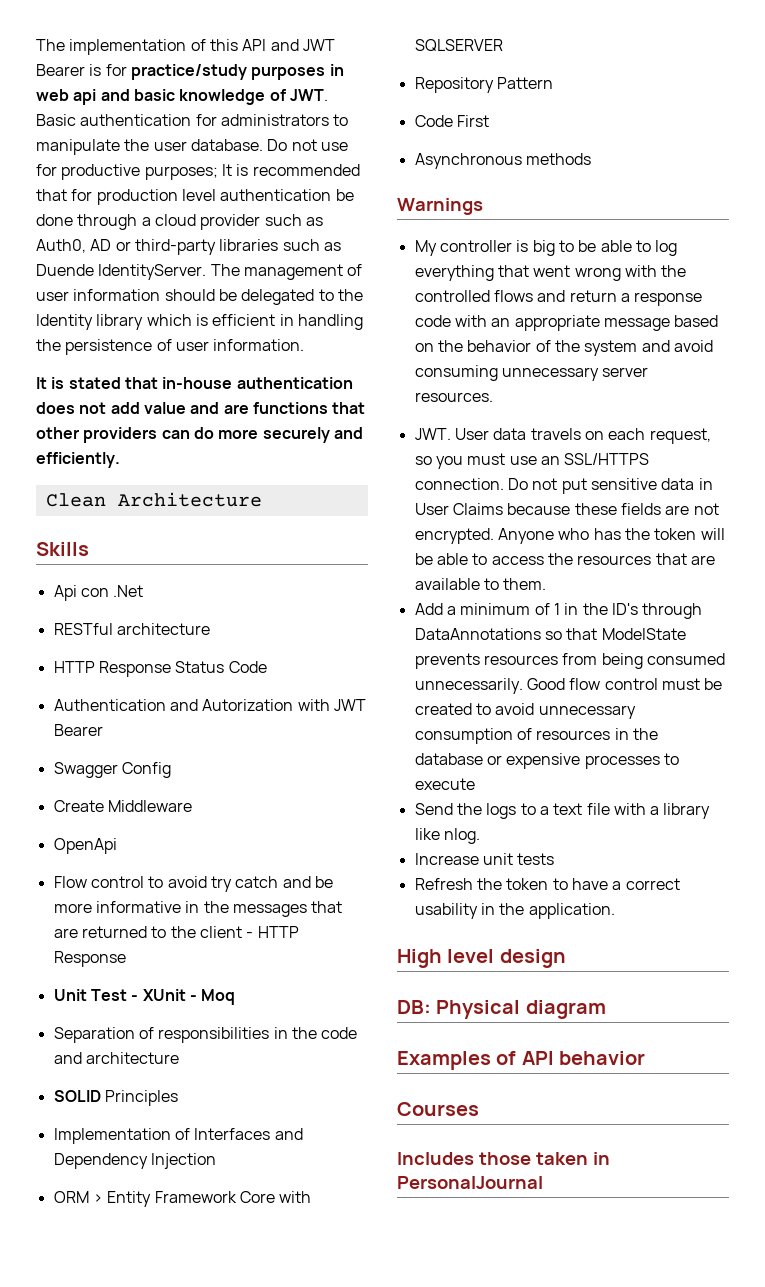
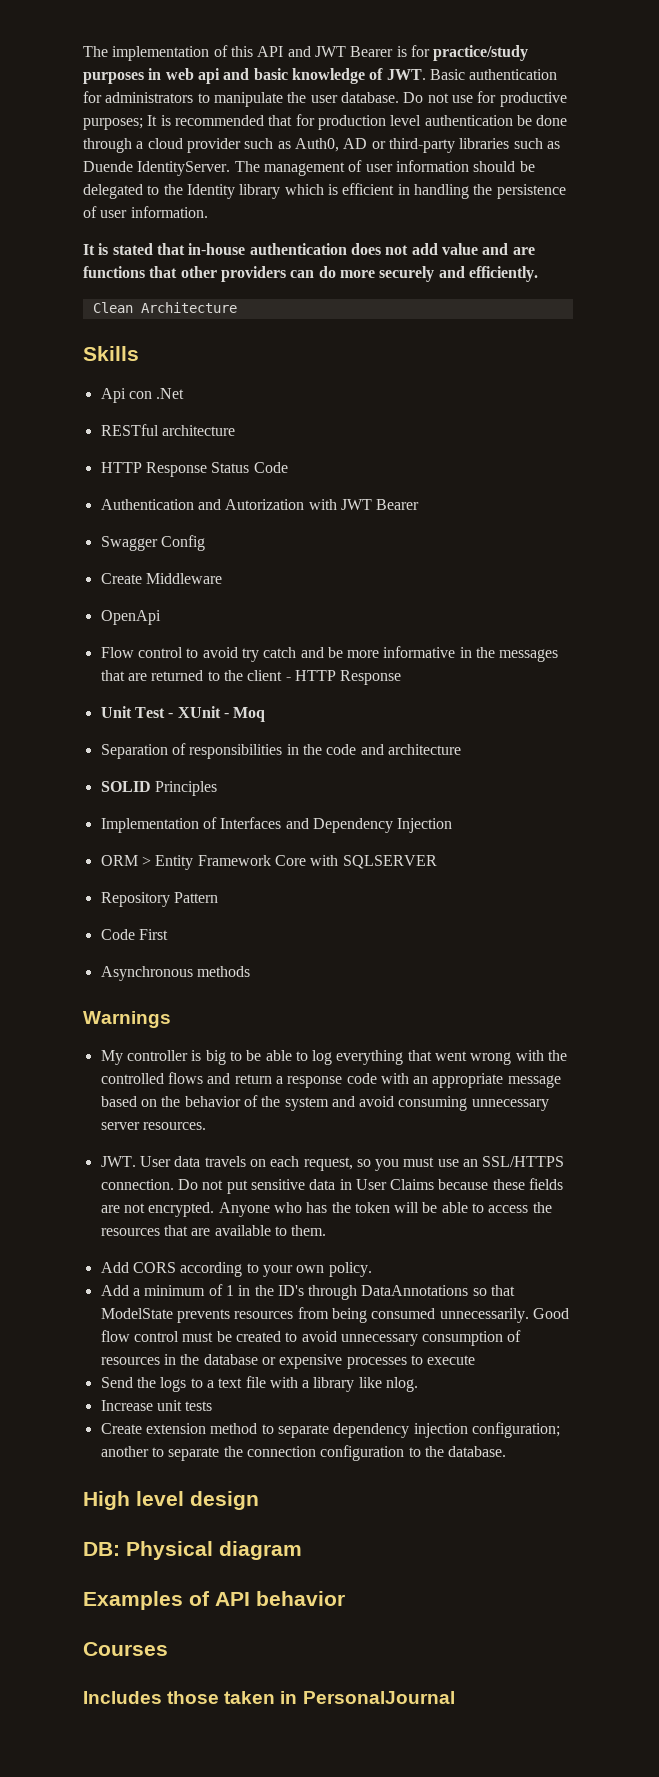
+ Add CORS according to your own policy.
- Refresh the token to have a correct usability in the application.
+ Create extension method to separate dependency injection configuration; another to separate the connection configuration to the database.

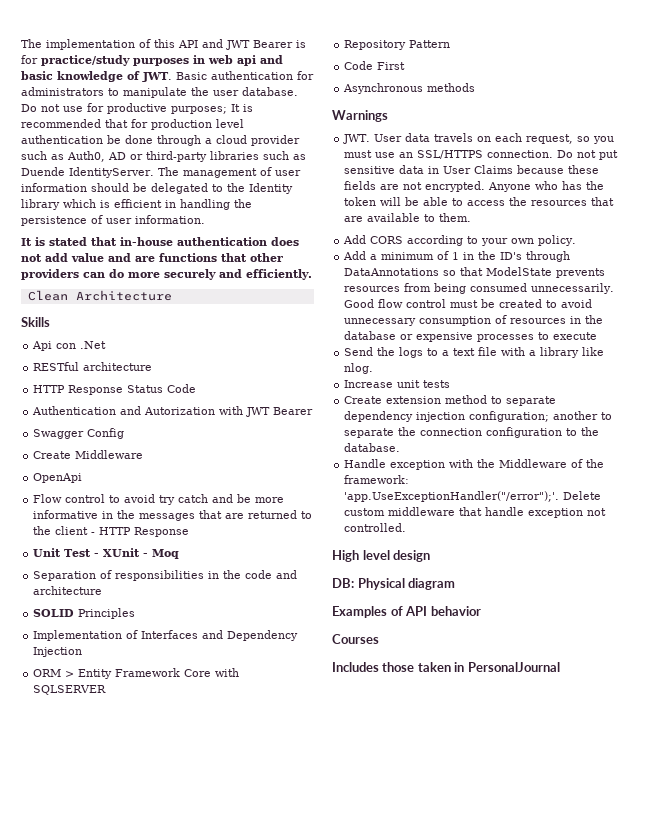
- My controller is big to be able to log everything that went wrong with the controlled flows and return a response code with an appropriate message based on the behavior of the system and avoid consuming unnecessary server resources.
+ Handle exception with the Middleware of the framework: 'app.UseExceptionHandler("/error");'. Delete custom middleware that handle exception not controlled.

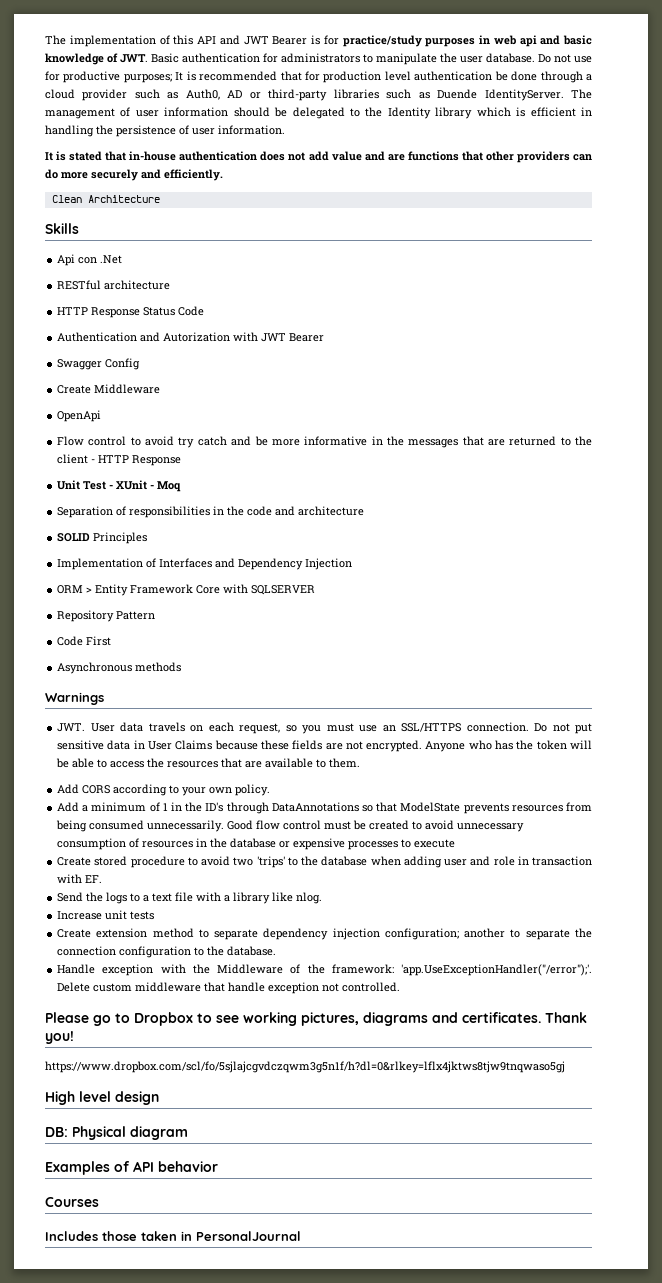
+ Create stored procedure to avoid two 'trips' to the database when adding user and role in transaction with EF.
+ Please go to Dropbox to see working pictures, diagrams and certificates. Thank you!
+ https://www.dropbox.com/scl/fo/5sjlajcgvdczqwm3g5n1f/h?dl=0&rlkey=lflx4jktws8tjw9tnqwaso5gj

